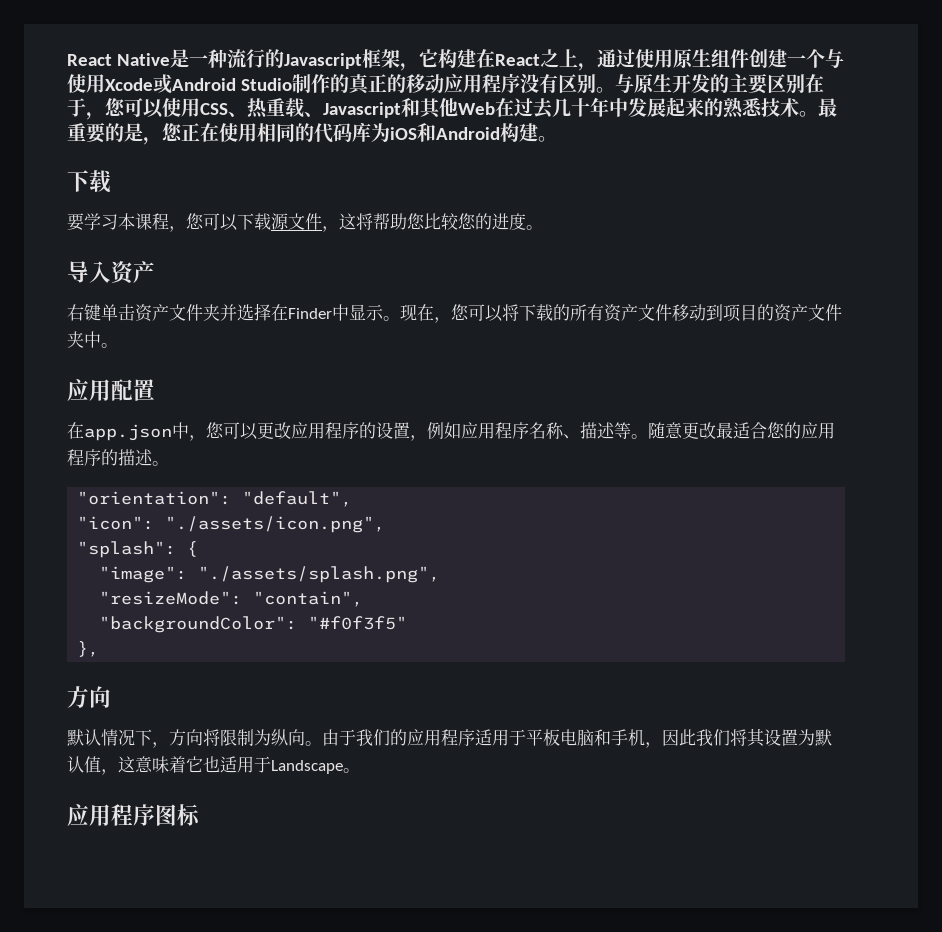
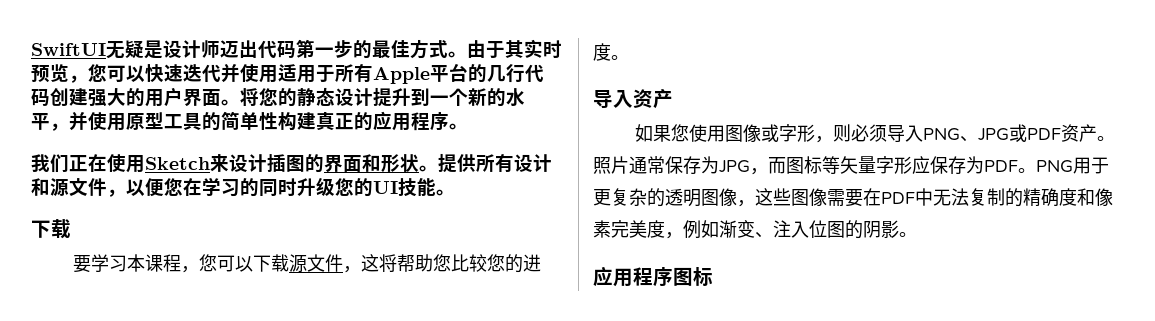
- React Native是一种流行的Javascript框架，它构建在React之上，通过使用原生组件创建一个与使用Xcode或Android Studio制作的真正的移动应用程序没有区别。与原生开发的主要区别在于，您可以使用CSS、热重载、Javascript和其他Web在过去几十年中发展起来的熟悉技术。最重要的是，您正在使用相同的代码库为iOS和Android构建。
+ SwiftUI无疑是设计师迈出代码第一步的最佳方式。由于其实时预览，您可以快速迭代并使用适用于所有Apple平台的几行代码创建强大的用户界面。将您的静态设计提升到一个新的水平，并使用原型工具的简单性构建真正的应用程序。
+ 我们正在使用Sketch来设计插图的界面和形状。提供所有设计和源文件，以便您在学习的同时升级您的UI技能。
- 右键单击资产文件夹并选择在Finder中显示。现在，您可以将下载的所有资产文件移动到项目的资产文件夹中。
- 应用配置
- 在app.json中，您可以更改应用程序的设置，例如应用程序名称、描述等。随意更改最适合您的应用程序的描述。
- "orientation": "default",
- "icon": "./assets/icon.png",
- "splash": {
- "image": "./assets/splash.png",
- "resizeMode": "contain",
- "backgroundColor": "#f0f3f5"
- },
- 方向
- 默认情况下，方向将限制为纵向。由于我们的应用程序适用于平板电脑和手机，因此我们将其设置为默认值，这意味着它也适用于Landscape。
+ 如果您使用图像或字形，则必须导入PNG、JPG或PDF资产。照片通常保存为JPG，而图标等矢量字形应保存为PDF。PNG用于更复杂的透明图像，这些图像需要在PDF中无法复制的精确度和像素完美度，例如渐变、注入位图的阴影。

